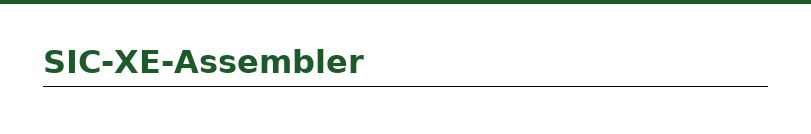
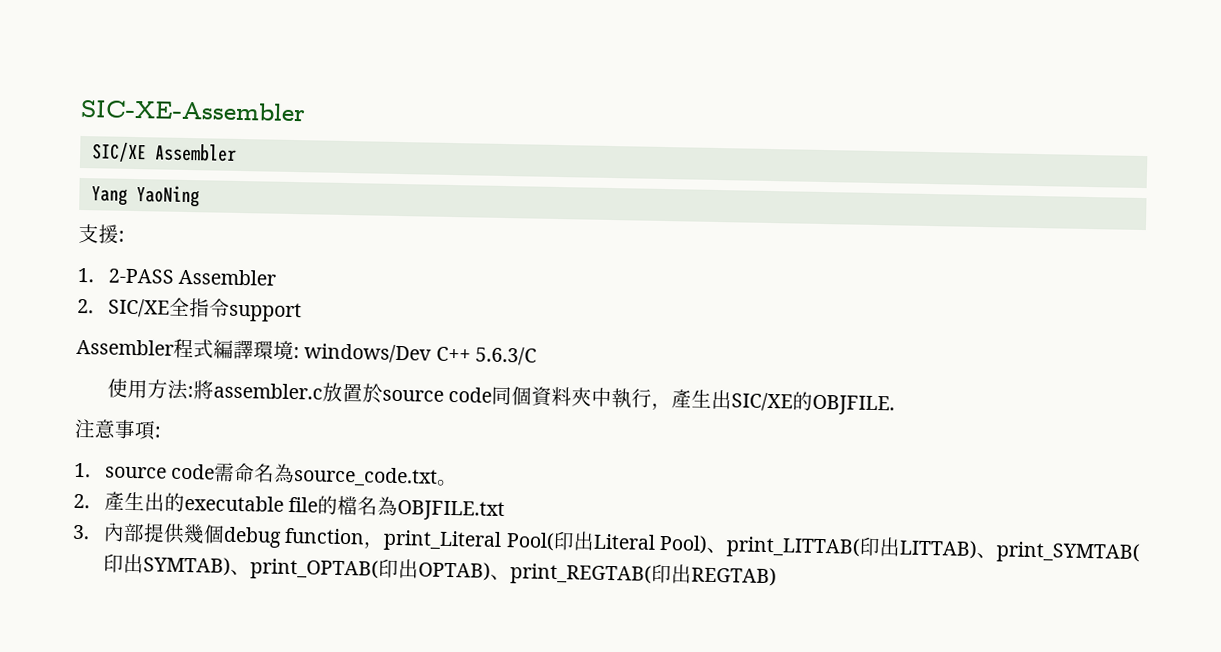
+ SIC/XE Assembler
+ Yang YaoNing
+ 支援:
+ 1. 2-PASS Assembler
+ 2. SIC/XE全指令support
+ Assembler程式編譯環境: windows/Dev C++ 5.6.3/C
+ 使用方法:將assembler.c放置於source code同個資料夾中執行，產生出SIC/XE的OBJFILE.
+ 注意事項:
+ 1. source code需命名為source_code.txt。
+ 2.產生出的executable file的檔名為OBJFILE.txt
+ 3.內部提供幾個debug function，print_Literal Pool(印出Literal Pool)、print_LITTAB(印出LITTAB)、print_SYMTAB(印出SYMTAB)、print_OPTAB(印出OPTAB)、print_REGTAB(印出REGTAB)

